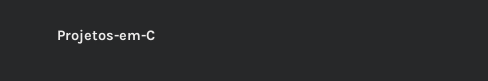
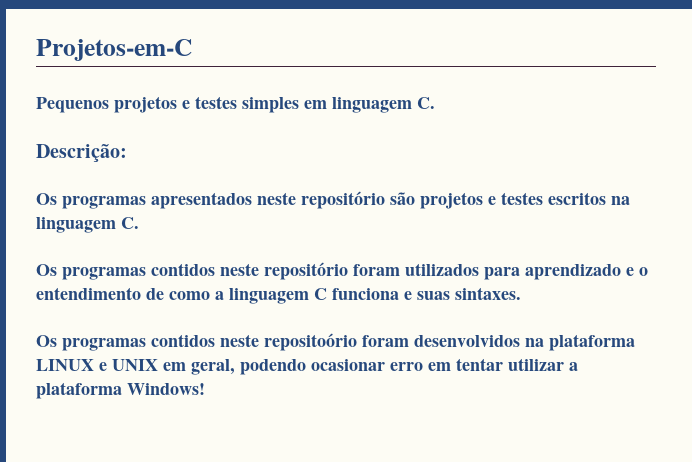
+ Pequenos projetos e testes simples em linguagem C.
+ Descrição:
+ Os programas apresentados neste repositório são projetos e testes escritos na linguagem C.
+ Os programas contidos neste repositório foram utilizados para aprendizado e o entendimento de como a linguagem C funciona e suas sintaxes.
+ Os programas contidos neste repositoório foram desenvolvidos na plataforma LINUX e UNIX em geral, podendo ocasionar erro em tentar utilizar a plataforma Windows!

